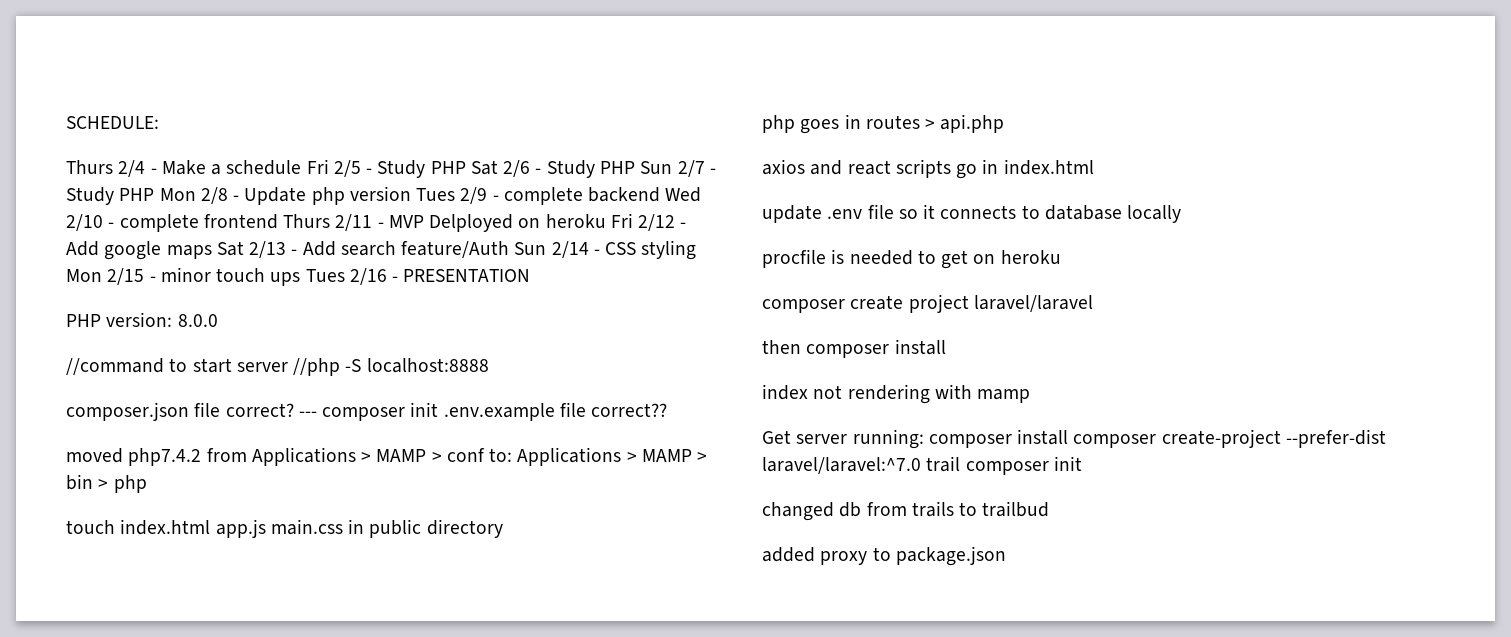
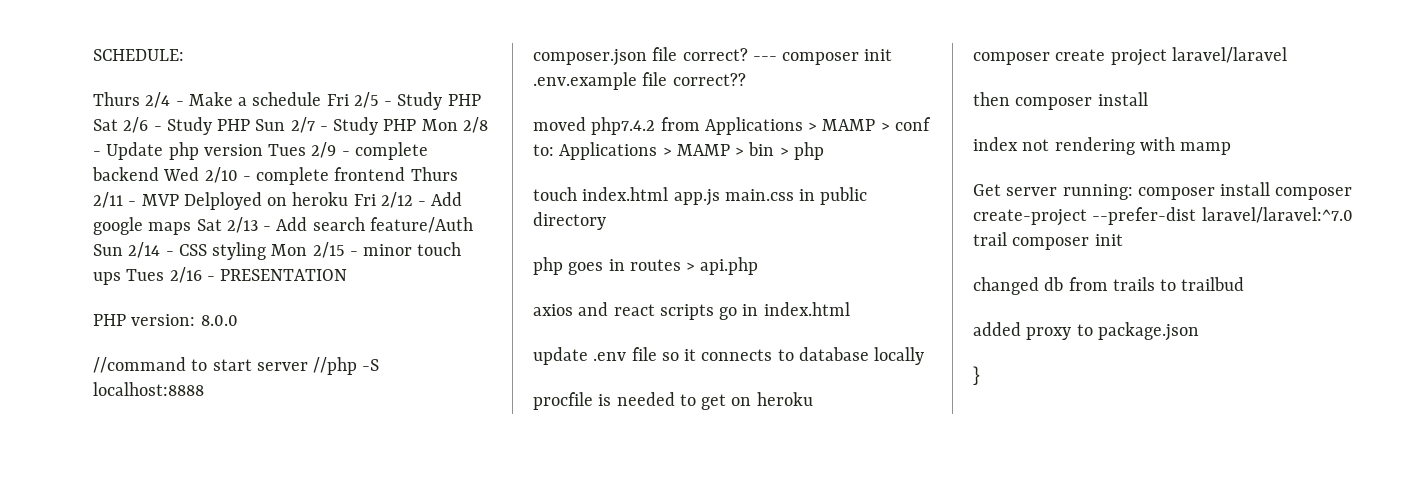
+ }

